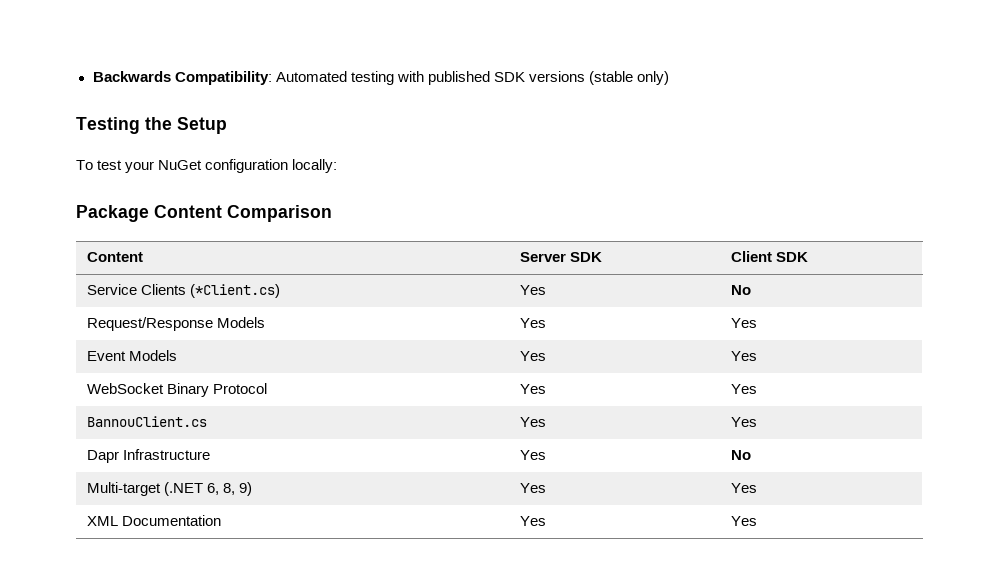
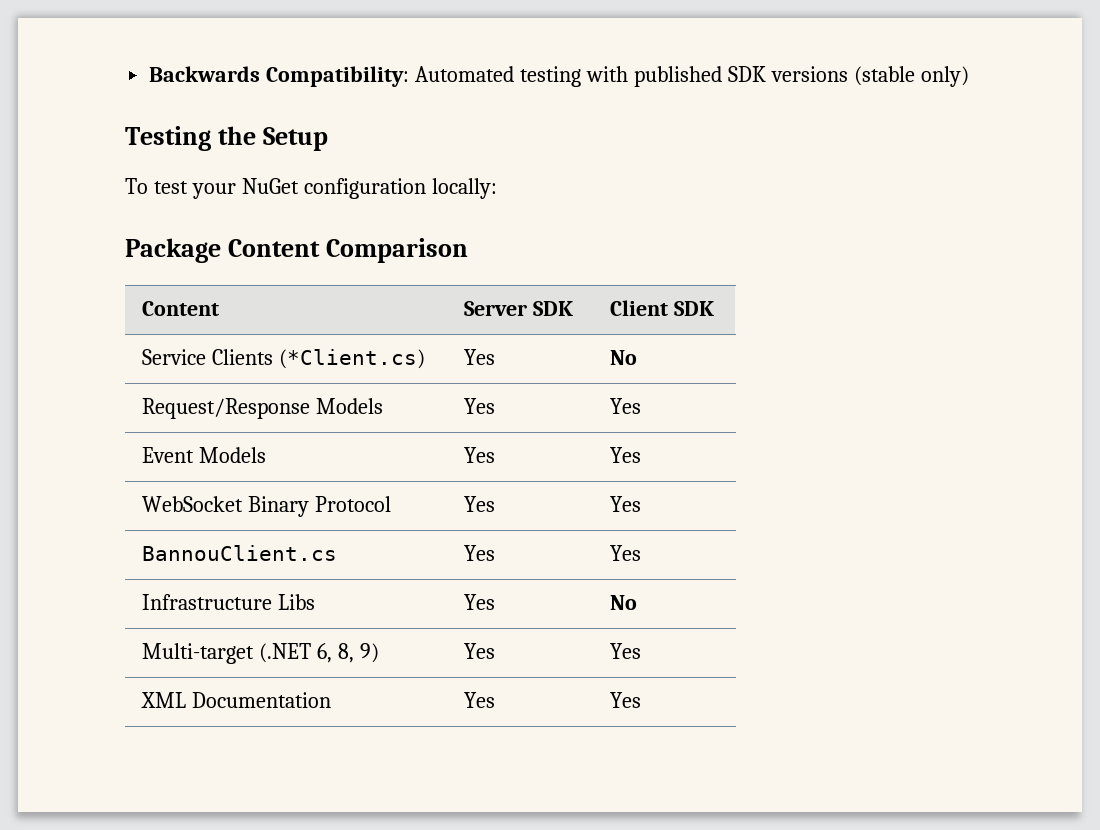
- Dapr Infrastructure | Yes | No
+ Infrastructure Libs | Yes | No

